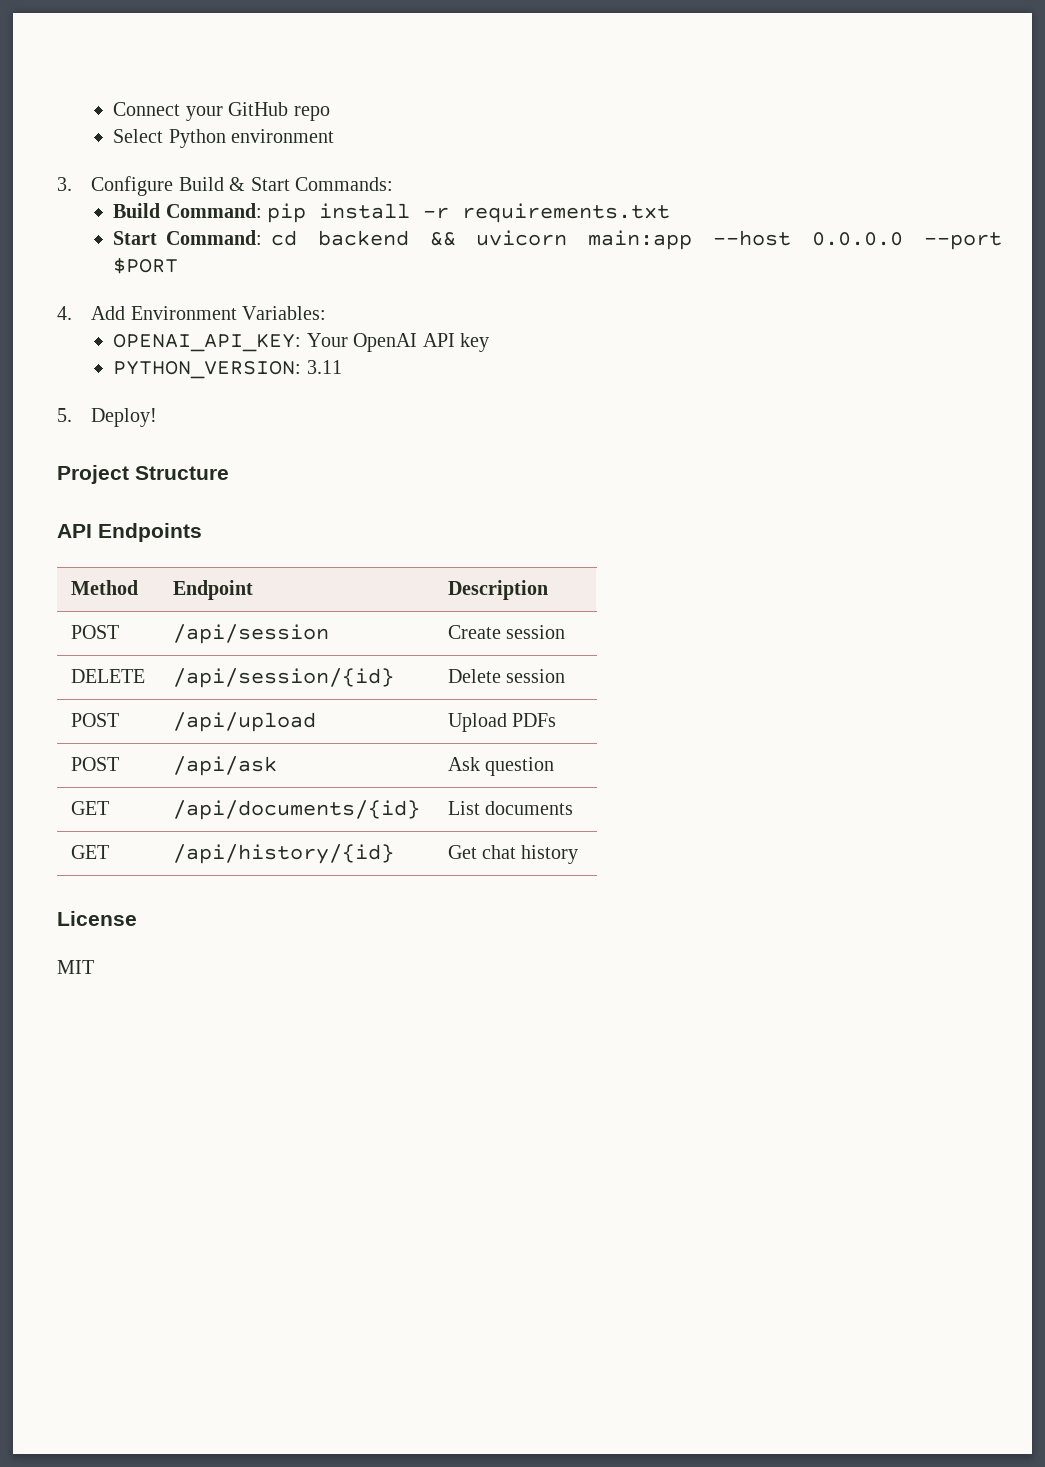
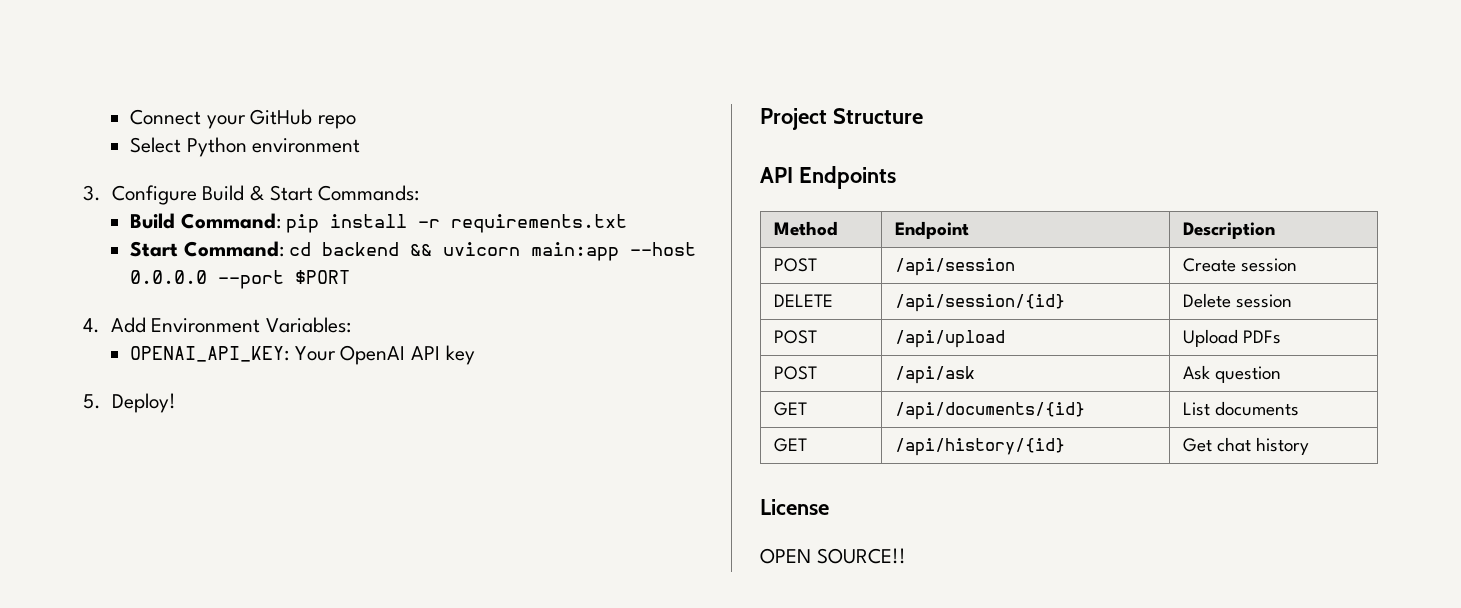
- PYTHON_VERSION: 3.11
- MIT
+ OPEN SOURCE!!

